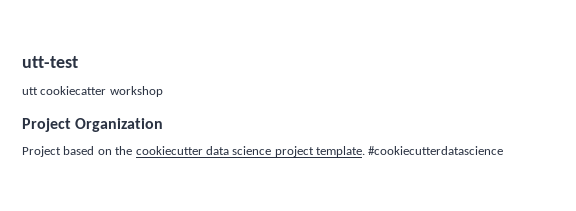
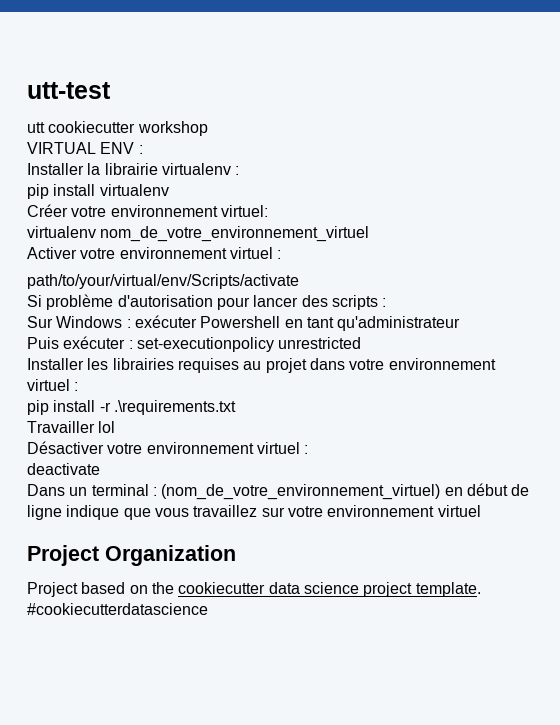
- utt cookiecatter workshop
+ utt cookiecutter workshop
+ VIRTUAL ENV :
+ Installer la librairie virtualenv :
+ pip install virtualenv
+ Créer votre environnement virtuel:
+ virtualenv nom_de_votre_environnement_virtuel
+ Activer votre environnement virtuel :
+ path/to/your/virtual/env/Scripts/activate
+ Si problème d'autorisation pour lancer des scripts :
+ Sur Windows : exécuter Powershell en tant qu'administrateur
+ Puis exécuter : set-executionpolicy unrestricted
+ Installer les librairies requises au projet dans votre environnement virtuel :
+ pip install -r .\requirements.txt
+ Travailler lol
+ Désactiver votre environnement virtuel :
+ deactivate
+ Dans un terminal : (nom_de_votre_environnement_virtuel) en début de ligne indique que vous travaillez sur votre environnement virtuel

